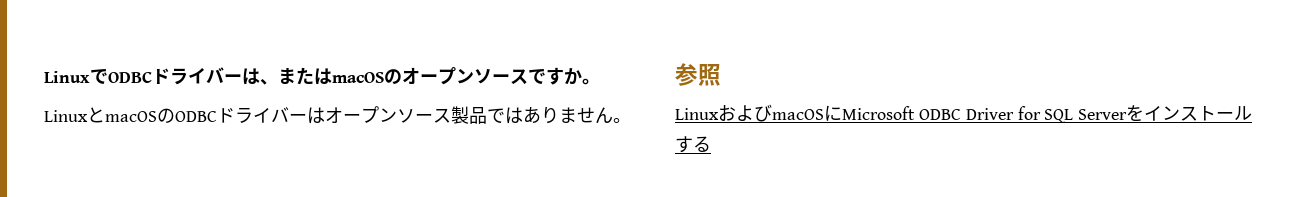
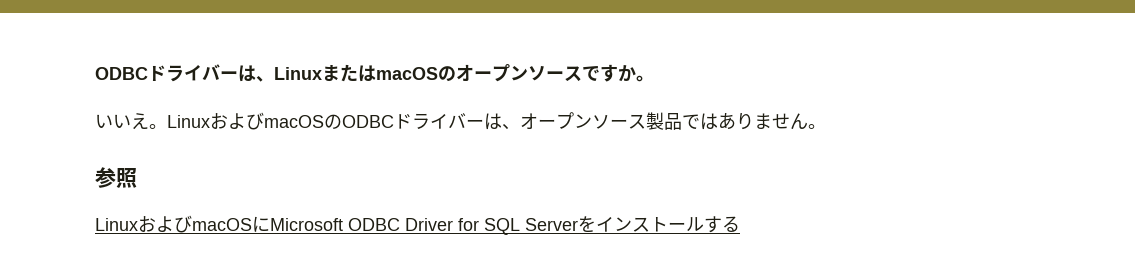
- LinuxでODBCドライバーは、またはmacOSのオープンソースですか。
+ ODBCドライバーは、LinuxまたはmacOSのオープンソースですか。
- LinuxとmacOSのODBCドライバーはオープンソース製品ではありません。
+ いいえ。LinuxおよびmacOSのODBCドライバーは、オープンソース製品ではありません。

